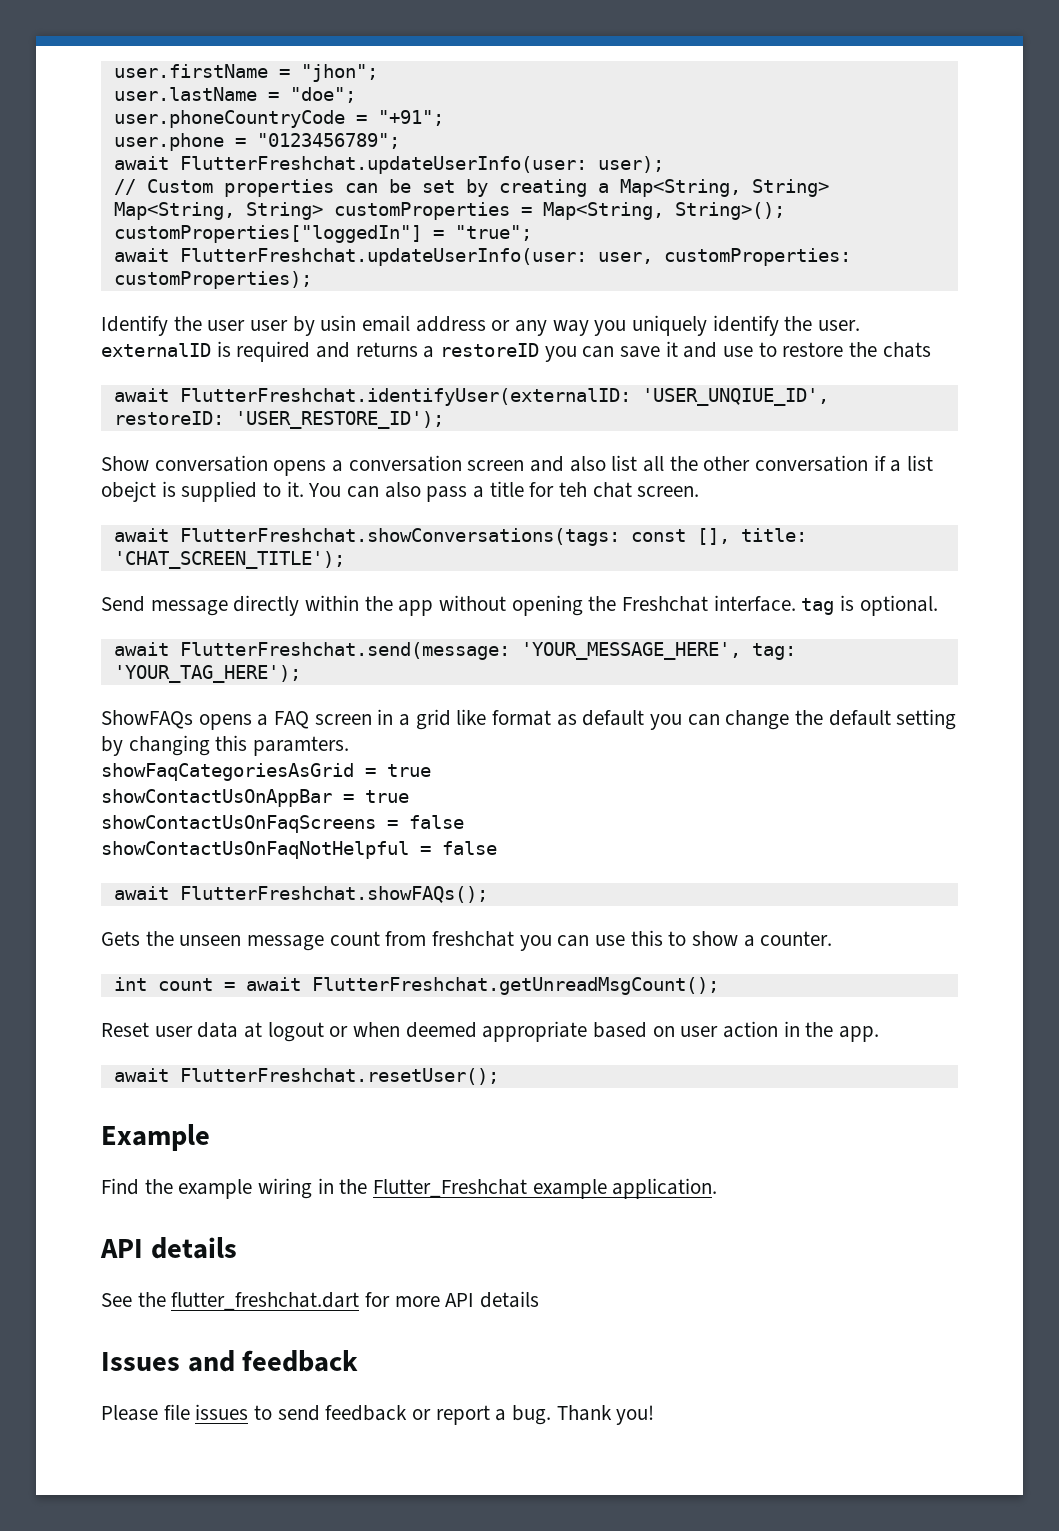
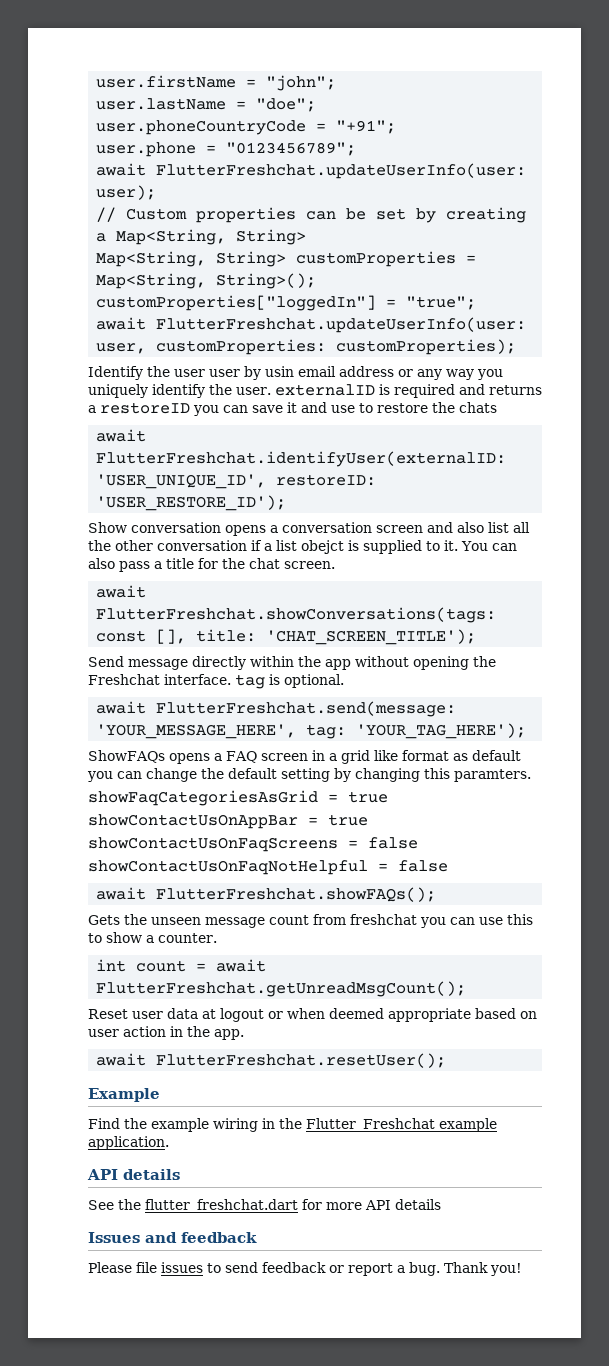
- user.firstName = "jhon";
+ user.firstName = "john";
- await FlutterFreshchat.identifyUser(externalID: 'USER_UNQIUE_ID', restoreID: 'USER_RESTORE_ID');
+ await FlutterFreshchat.identifyUser(externalID: 'USER_UNIQUE_ID', restoreID: 'USER_RESTORE_ID');
- You can also pass a title for teh chat screen.
+ You can also pass a title for the chat screen.

